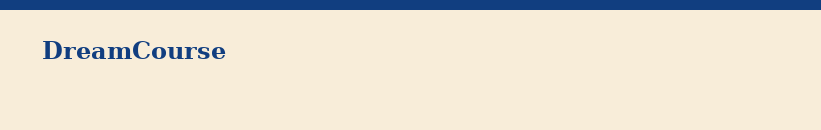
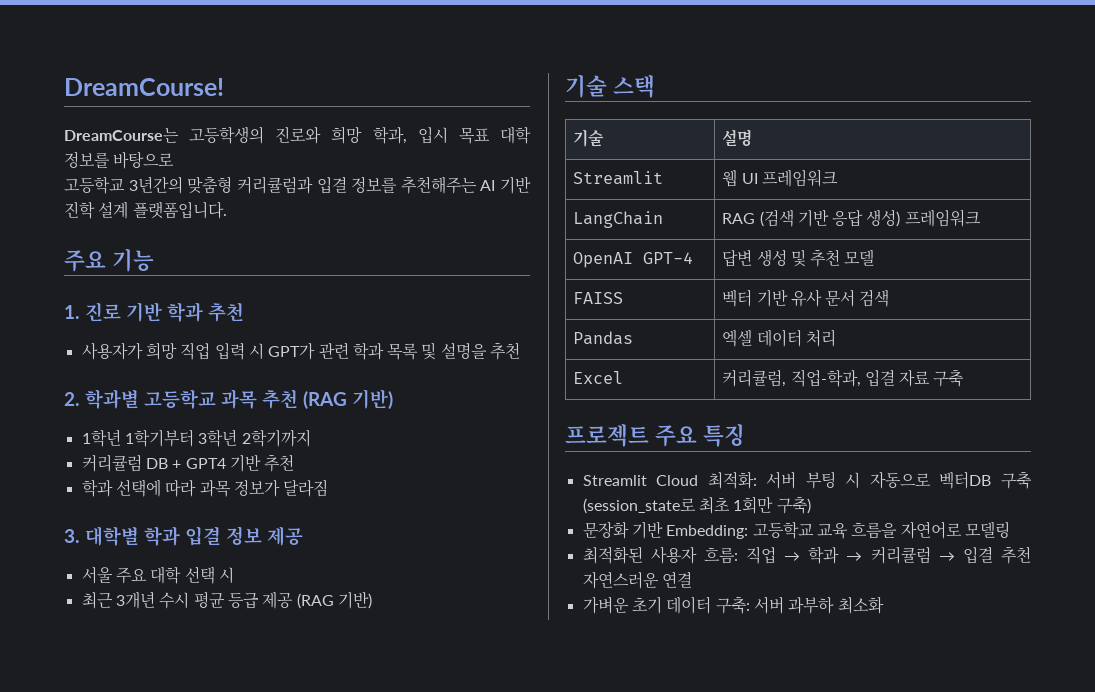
- DreamCourse
+ DreamCourse!
+ DreamCourse는 고등학생의 진로와 희망 학과, 입시 목표 대학 정보를 바탕으로
+ 고등학교 3년간의 맞춤형 커리큘럼과 입결 정보를 추천해주는 AI 기반 진학 설계 플랫폼입니다.
+ 주요 기능
+ 1. 진로 기반 학과 추천
+ 사용자가 희망 직업 입력 시 GPT가 관련 학과 목록 및 설명을 추천
+ 2. 학과별 고등학교 과목 추천 (RAG 기반)
+ 1학년 1학기부터 3학년 2학기까지
+ 커리큘럼 DB + GPT4 기반 추천
+ 학과 선택에 따라 과목 정보가 달라짐
+ 3. 대학별 학과 입결 정보 제공
+ 서울 주요 대학 선택 시
+ 최근 3개년 수시 평균 등급 제공 (RAG 기반)
+ 기술 스택
+ 기술 | 설명
+ Streamlit | 웹 UI 프레임워크
+ LangChain | RAG (검색 기반 응답 생성) 프레임워크
+ OpenAI GPT-4 | 답변 생성 및 추천 모델
+ FAISS | 벡터 기반 유사 문서 검색
+ Pandas | 엑셀 데이터 처리
+ Excel | 커리큘럼, 직업-학과, 입결 자료 구축
+ 프로젝트 주요 특징
+ Streamlit Cloud 최적화: 서버 부팅 시 자동으로 벡터DB 구축 (session_state로 최초 1회만 구축)
+ 문장화 기반 Embedding: 고등학교 교육 흐름을 자연어로 모델링
+ 최적화된 사용자 흐름: 직업 → 학과 → 커리큘럼 → 입결 추천 자연스러운 연결
+ 가벼운 초기 데이터 구축: 서버 과부하 최소화

